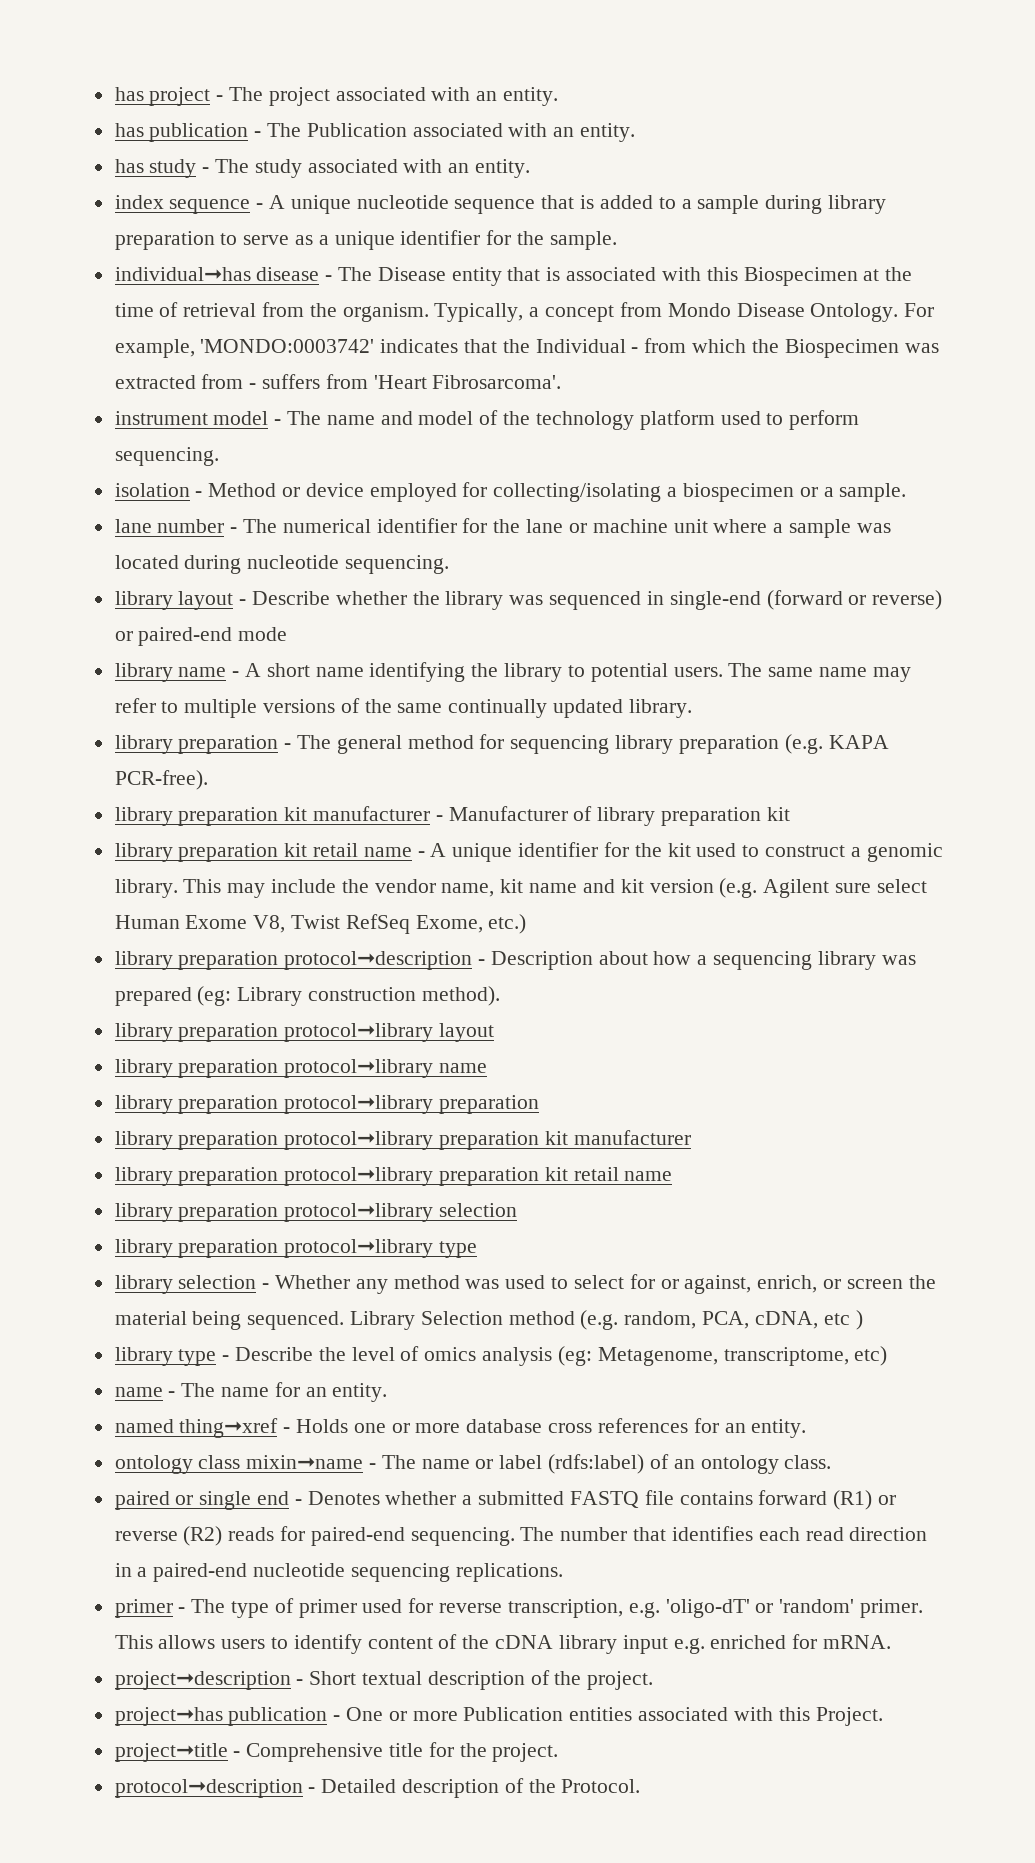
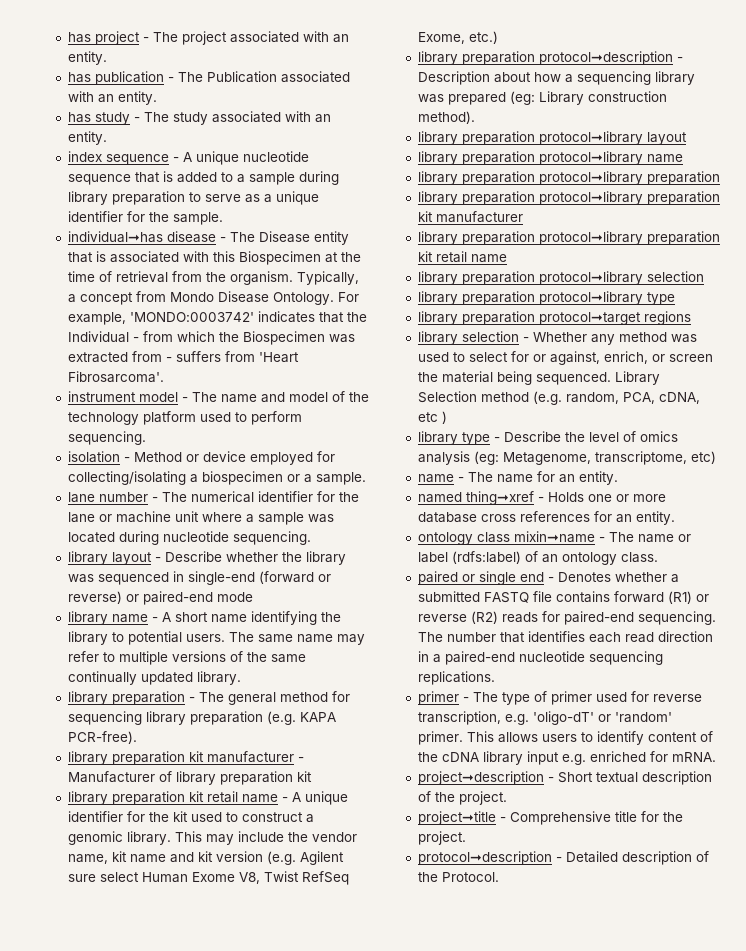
+ library preparation protocol➞target regions
- project➞has publication - One or more Publication entities associated with this Project.

